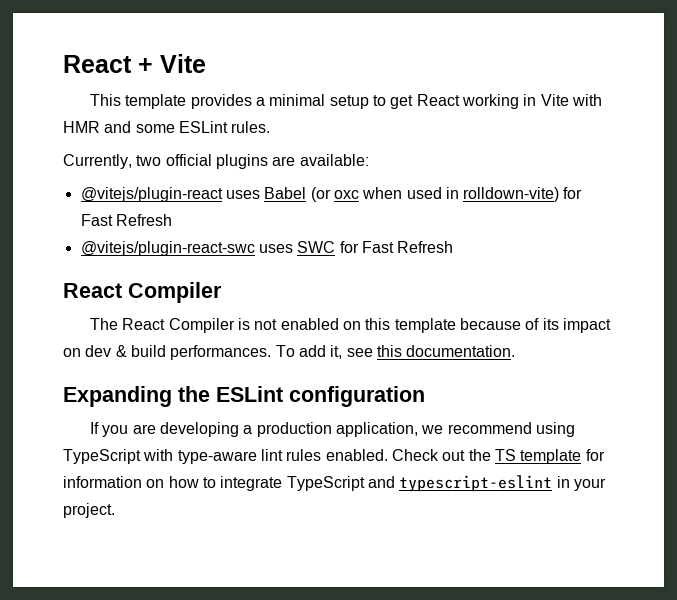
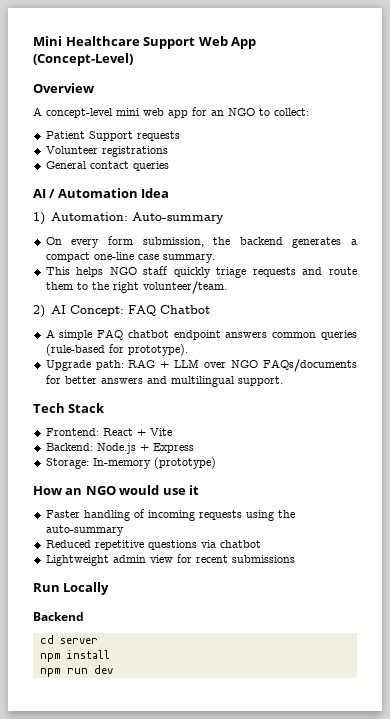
- React + Vite
- This template provides a minimal setup to get React working in Vite with HMR and some ESLint rules.
- Currently, two official plugins are available:
- @vitejs/plugin-react uses Babel (or oxc when used in rolldown-vite) for Fast Refresh
- @vitejs/plugin-react-swc uses SWC for Fast Refresh
- React Compiler
- The React Compiler is not enabled on this template because of its impact on dev & build performances. To add it, see this documentation.
- Expanding the ESLint configuration
- If you are developing a production application, we recommend using TypeScript with type-aware lint rules enabled. Check out the TS template for information on how to integrate TypeScript and typescript-eslint in your project.
+ Mini Healthcare Support Web App (Concept-Level)
+ Overview
+ A concept-level mini web app for an NGO to collect:
+ Patient Support requests
+ Volunteer registrations
+ General contact queries
+ AI / Automation Idea
+ 1) Automation: Auto-summary
+ On every form submission, the backend generates a compact one-line case summary.
+ This helps NGO staff quickly triage requests and route them to the right volunteer/team.
+ 2) AI Concept: FAQ Chatbot
+ A simple FAQ chatbot endpoint answers common queries (rule-based for prototype).
+ Upgrade path: RAG + LLM over NGO FAQs/documents for better answers and multilingual support.
+ Tech Stack
+ Frontend: React + Vite
+ Backend: Node.js + Express
+ Storage: In-memory (prototype)
+ How an NGO would use it
+ Faster handling of incoming requests using the auto-summary
+ Reduced repetitive questions via chatbot
+ Lightweight admin view for recent submissions
+ Run Locally
+ Backend
+ cd server
+ npm install
+ npm run dev

